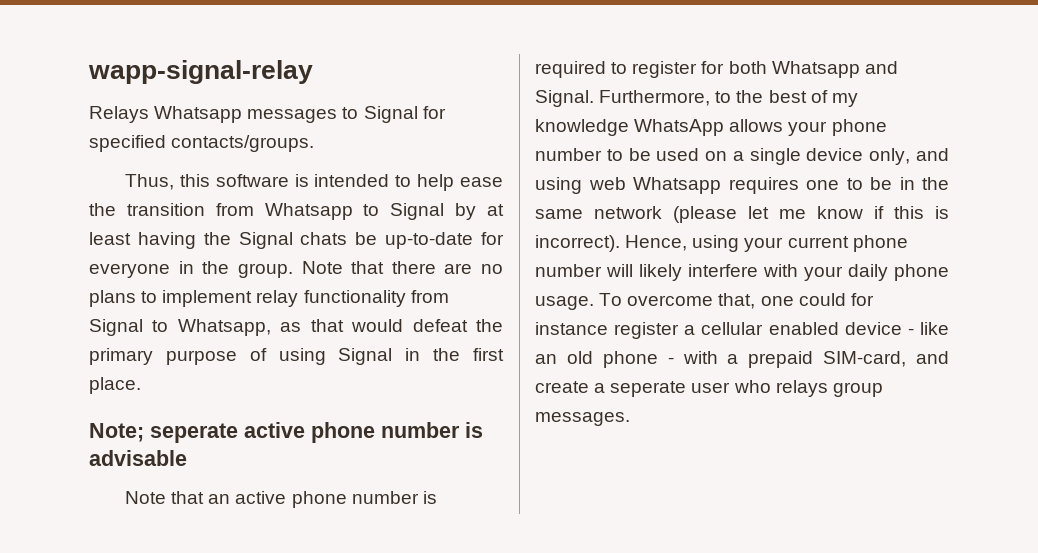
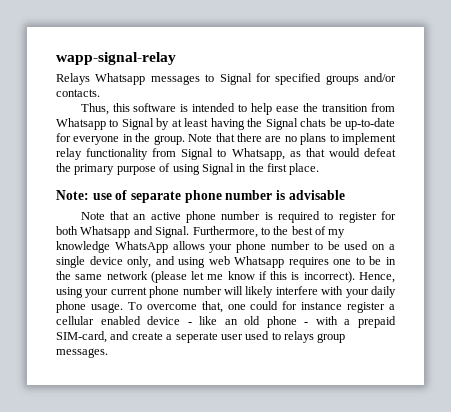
- Relays Whatsapp messages to Signal for specified contacts/groups.
+ Relays Whatsapp messages to Signal for specified groups and/or contacts.
- Note; seperate active phone number is advisable
+ Note: use of separate phone number is advisable
- To overcome that, one could for instance register a cellular enabled device - like an old phone - with a prepaid SIM-card, and create a seperate user who relays group messages.
+ To overcome that, one could for instance register a cellular enabled device - like an old phone - with a prepaid SIM-card, and create a seperate user used to relays group messages.

